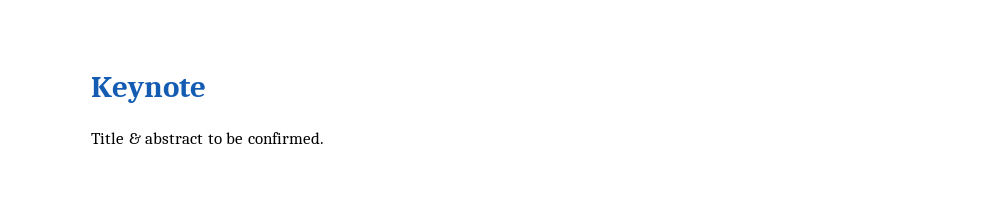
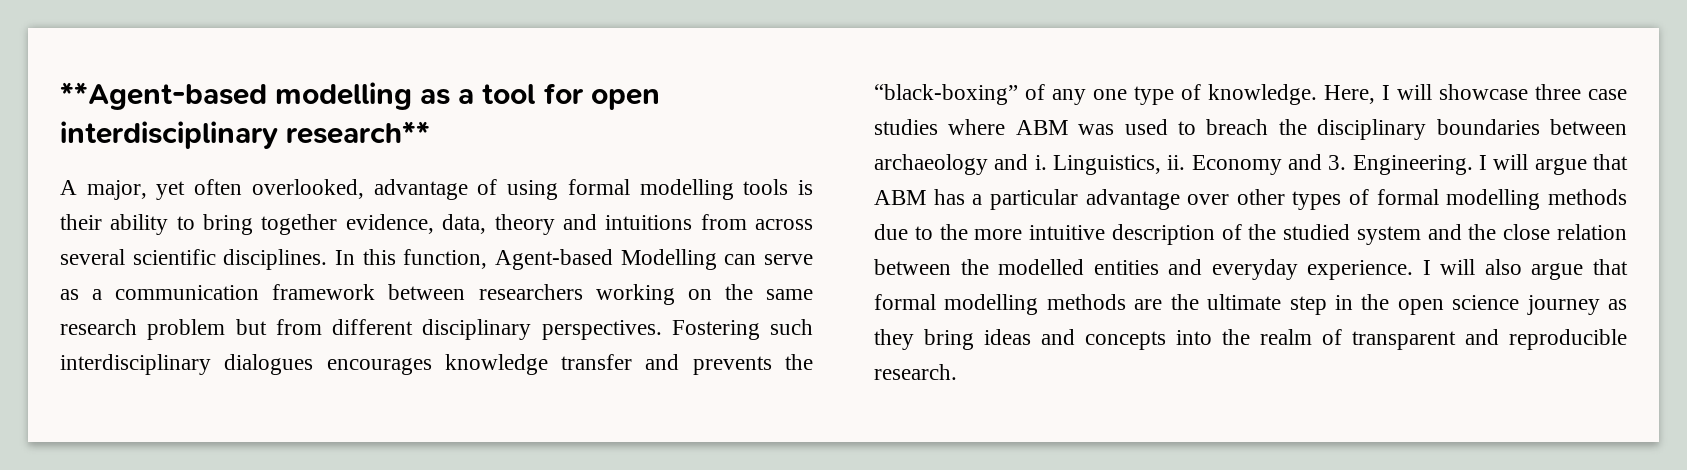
- Keynote
- Title & abstract to be confirmed.
+ **Agent-based modelling as a tool for open interdisciplinary research**
+ A major, yet often overlooked, advantage of using formal modelling tools is their ability to bring together evidence, data, theory and intuitions from across several scientific disciplines. In this function, Agent-based Modelling can serve as a communication framework between researchers working on the same research problem but from different disciplinary perspectives. Fostering such interdisciplinary dialogues encourages knowledge transfer and prevents the “black-boxing” of any one type of knowledge. Here, I will showcase three case studies where ABM was used to breach the disciplinary boundaries between archaeology and i. Linguistics, ii. Economy and 3. Engineering. I will argue that ABM has a particular advantage over other types of formal modelling methods due to the more intuitive description of the studied system and the close relation between the modelled entities and everyday experience. I will also argue that formal modelling methods are the ultimate step in the open science journey as they bring ideas and concepts into the realm of transparent and reproducible research.

